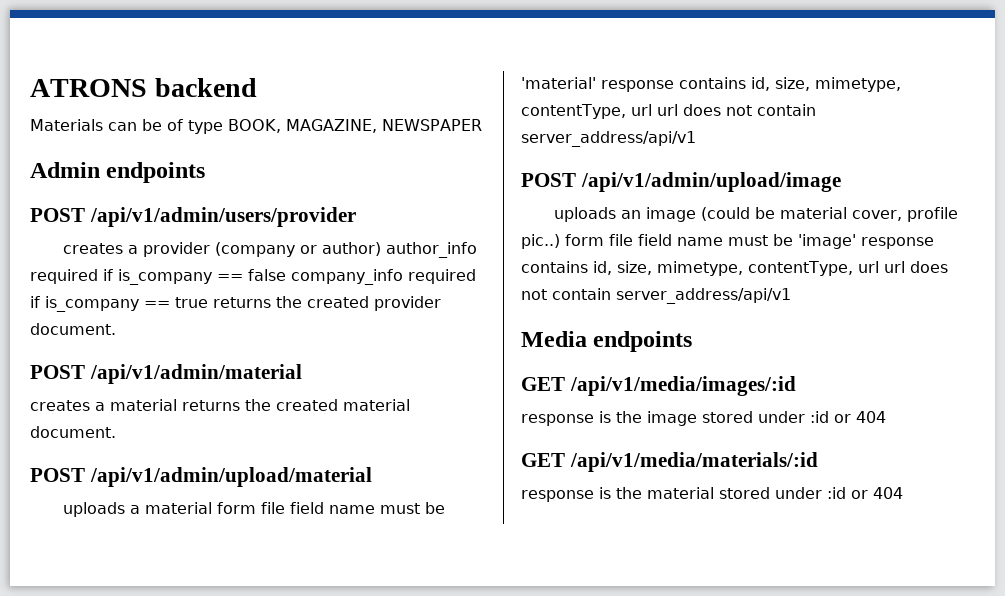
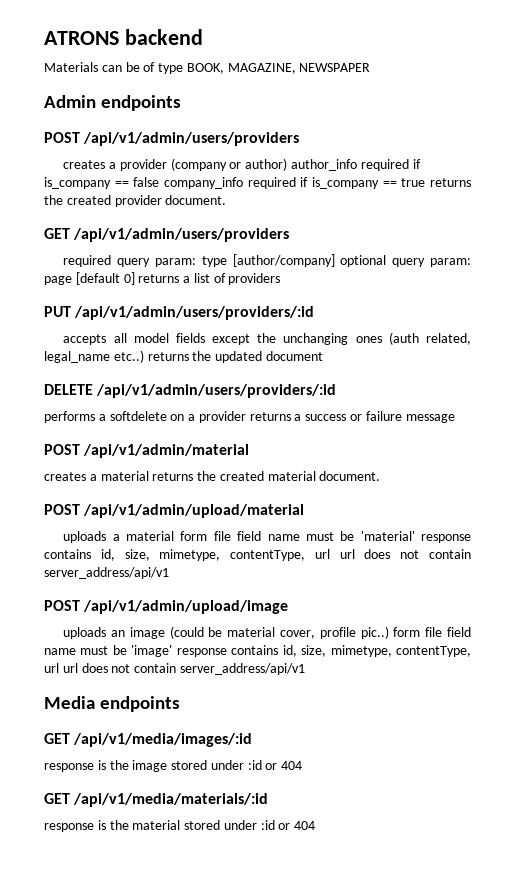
- POST /api/v1/admin/users/provider
+ POST /api/v1/admin/users/providers
+ GET /api/v1/admin/users/providers
+ required query param: type [author/company] optional query param: page [default 0] returns a list of providers
+ PUT /api/v1/admin/users/providers/:id
+ accepts all model fields except the unchanging ones (auth related, legal_name etc..) returns the updated document
+ DELETE /api/v1/admin/users/providers/:id
+ performs a softdelete on a provider returns a success or failure message

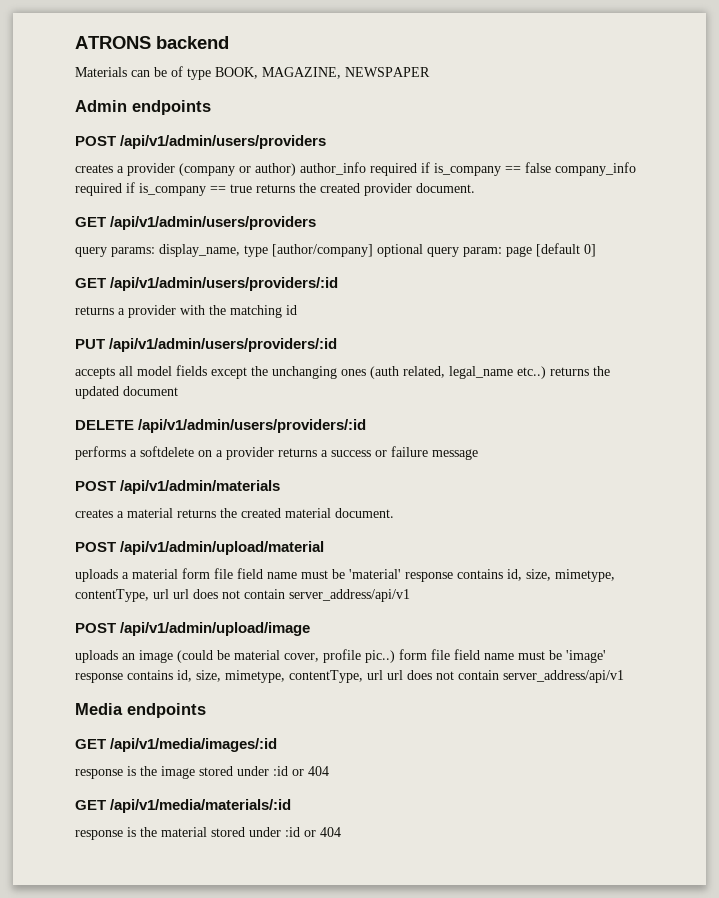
- required query param: type [author/company] optional query param: page [default 0] returns a list of providers
+ query params: display_name, type [author/company] optional query param: page [default 0]
+ GET /api/v1/admin/users/providers/:id
+ returns a provider with the matching id
- POST /api/v1/admin/material
+ POST /api/v1/admin/materials

